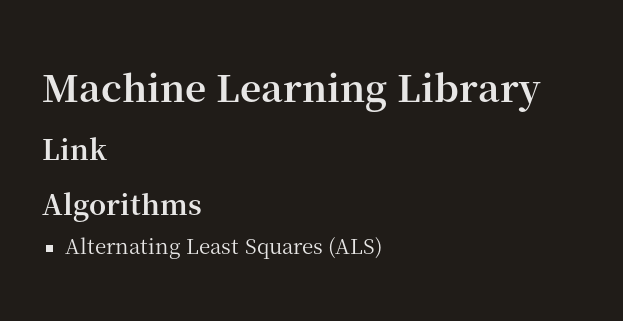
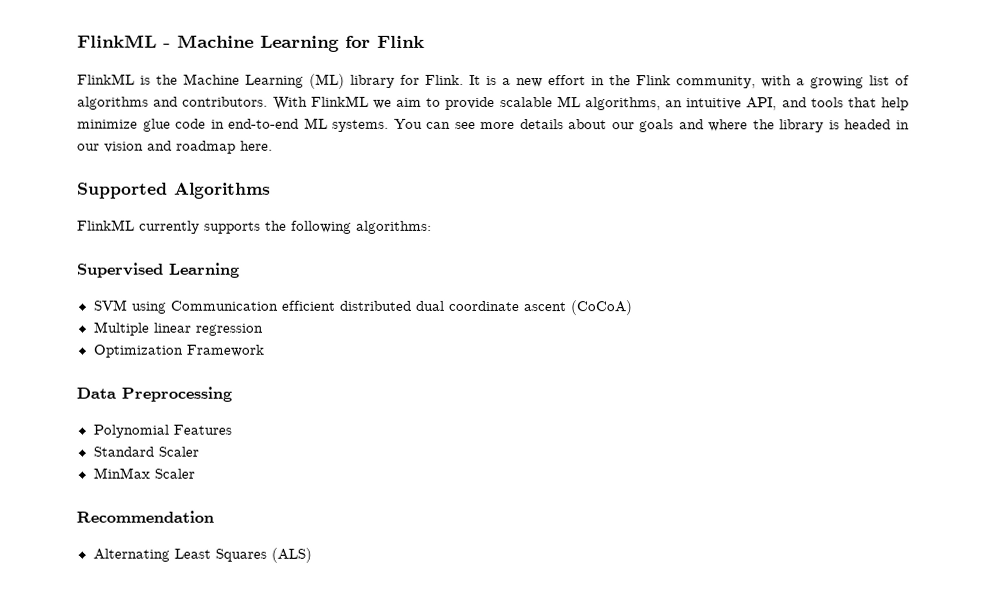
- Machine Learning Library
- Link
- Algorithms
+ FlinkML - Machine Learning for Flink
+ FlinkML is the Machine Learning (ML) library for Flink. It is a new effort in the Flink community, with a growing list of algorithms and contributors. With FlinkML we aim to provide scalable ML algorithms, an intuitive API, and tools that help minimize glue code in end-to-end ML systems. You can see more details about our goals and where the library is headed in our vision and roadmap here.
+ Supported Algorithms
+ FlinkML currently supports the following algorithms:
+ Supervised Learning
+ SVM using Communication efficient distributed dual coordinate ascent (CoCoA)
+ Multiple linear regression
+ Optimization Framework
+ Data Preprocessing
+ Polynomial Features
+ Standard Scaler
+ MinMax Scaler
+ Recommendation

